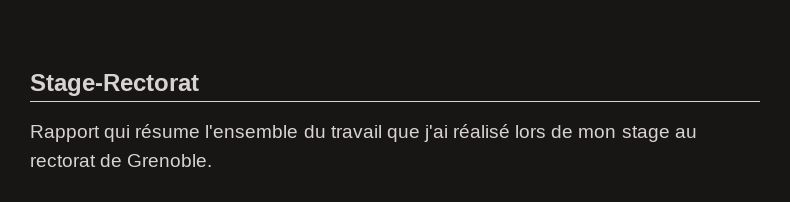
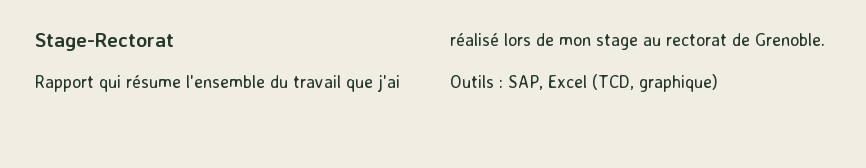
+ Outils : SAP, Excel (TCD, graphique)

